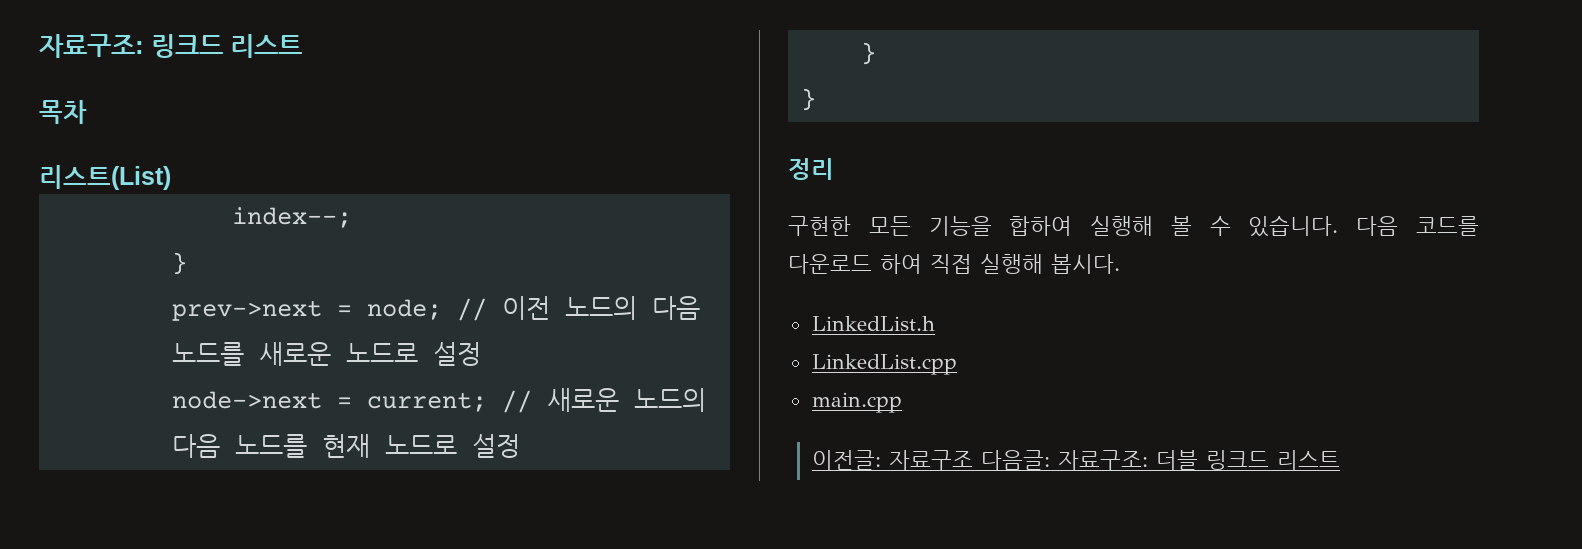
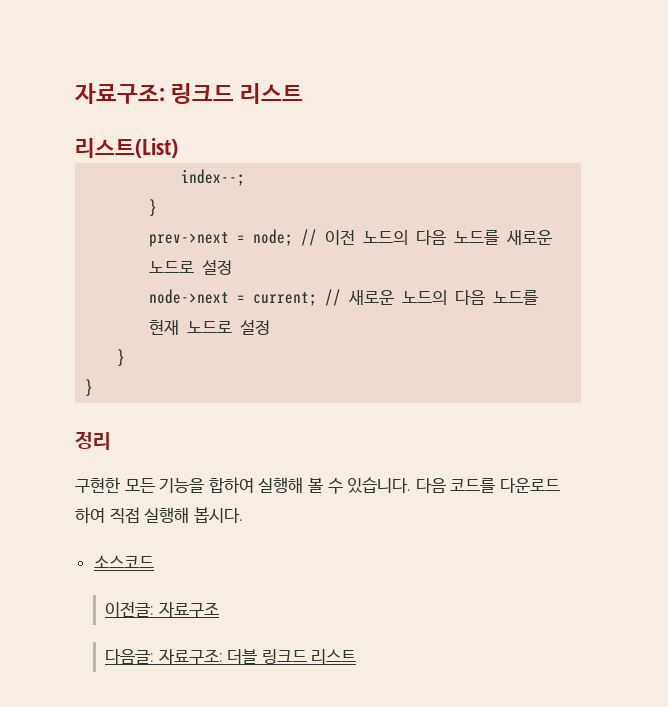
- 목차
- LinkedList.h
- LinkedList.cpp
- main.cpp
+ 소스코드
- 이전글: 자료구조 다음글: 자료구조: 더블 링크드 리스트
+ 이전글: 자료구조
+ 다음글: 자료구조: 더블 링크드 리스트

